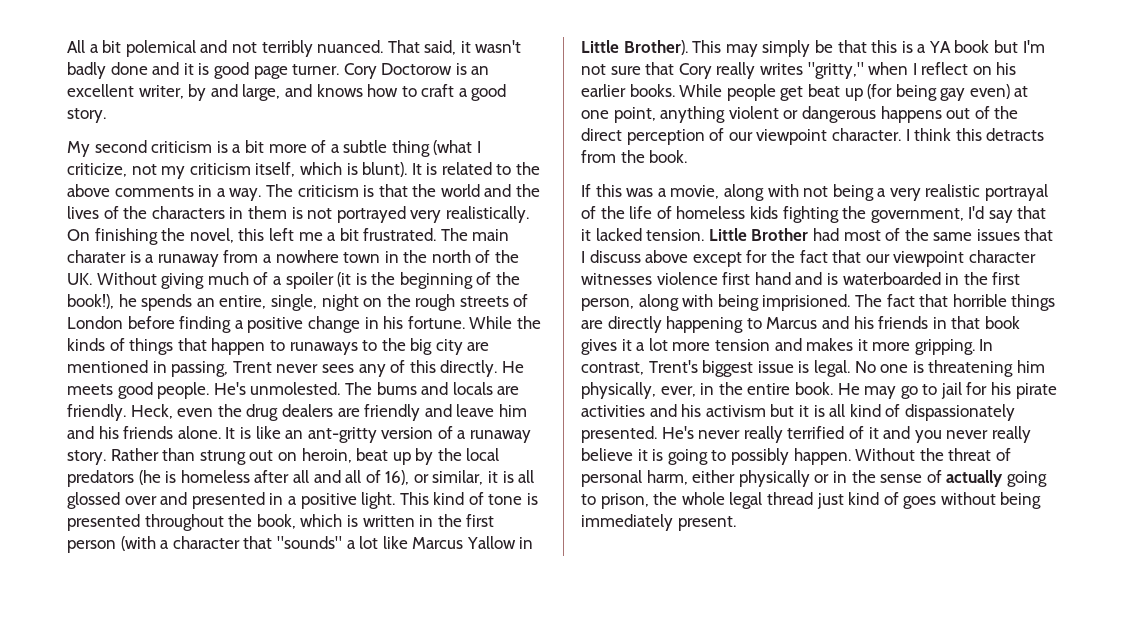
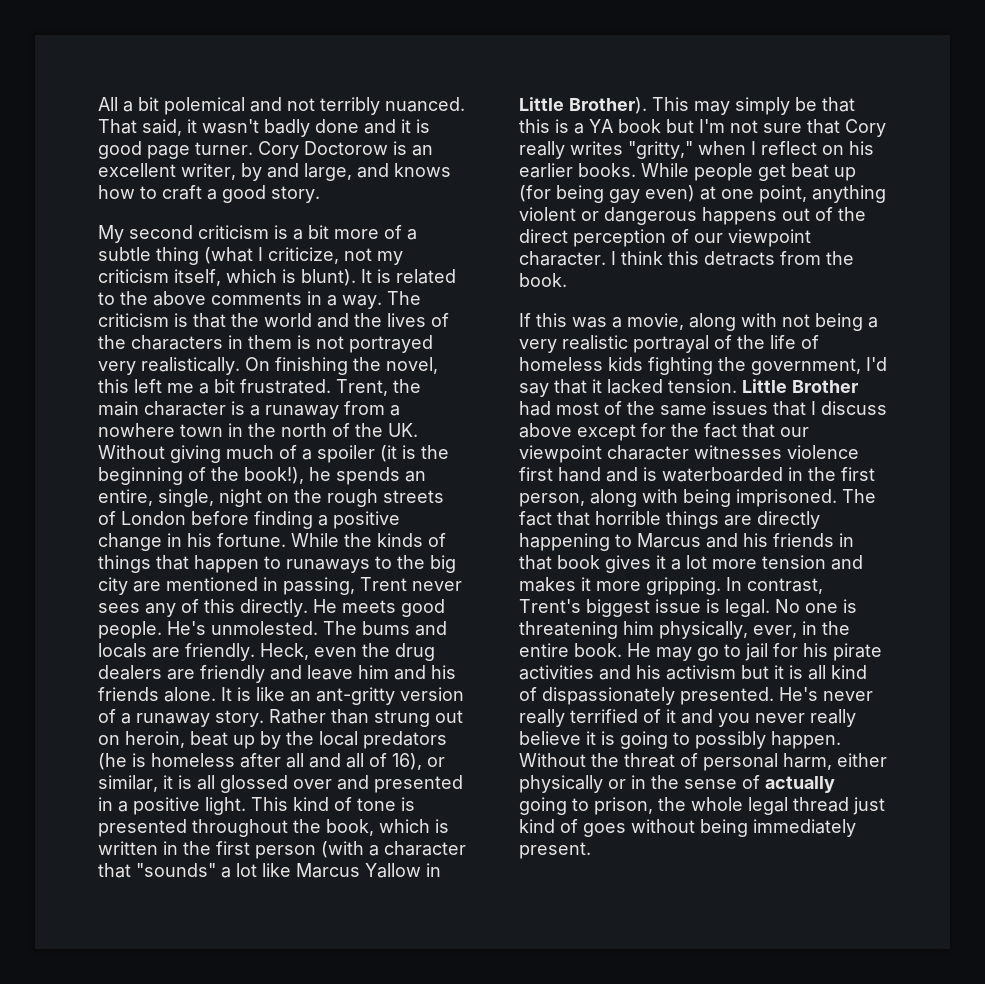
- The main charater is a runaway from a nowhere town in the north of the UK. Without giving much of a spoiler (it is the beginning of the book!), he spends an entire, single, night on the rough streets of London before finding a positive change in his fortune.
+ Trent, the main character is a runaway from a nowhere town in the north of the UK. Without giving much of a spoiler (it is the beginning of the book!), he spends an entire, single, night on the rough streets of London before finding a positive change in his fortune.
- Little Brother had most of the same issues that I discuss above except for the fact that our viewpoint character witnesses violence first hand and is waterboarded in the first person, along with being imprisioned.
+ Little Brother had most of the same issues that I discuss above except for the fact that our viewpoint character witnesses violence first hand and is waterboarded in the first person, along with being imprisoned.

